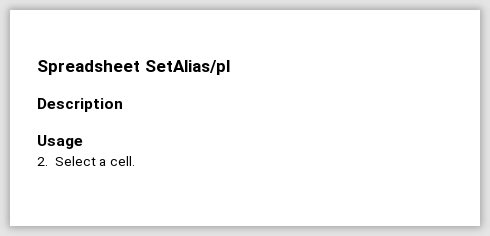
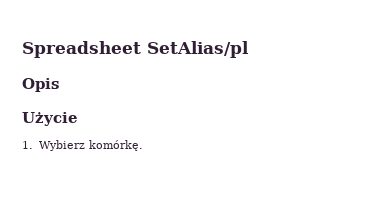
- Description
- Usage
- 2. Select a cell.
+ Opis
+ Użycie
+ 1. Wybierz komórkę.

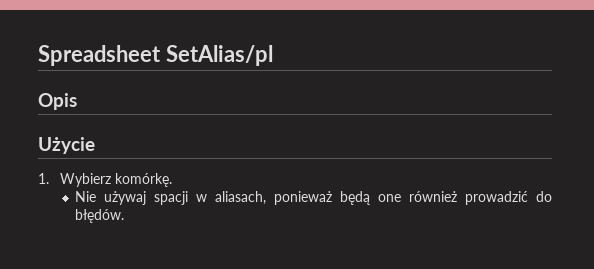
+ Nie używaj spacji w aliasach, ponieważ będą one również prowadzić do błędów.

